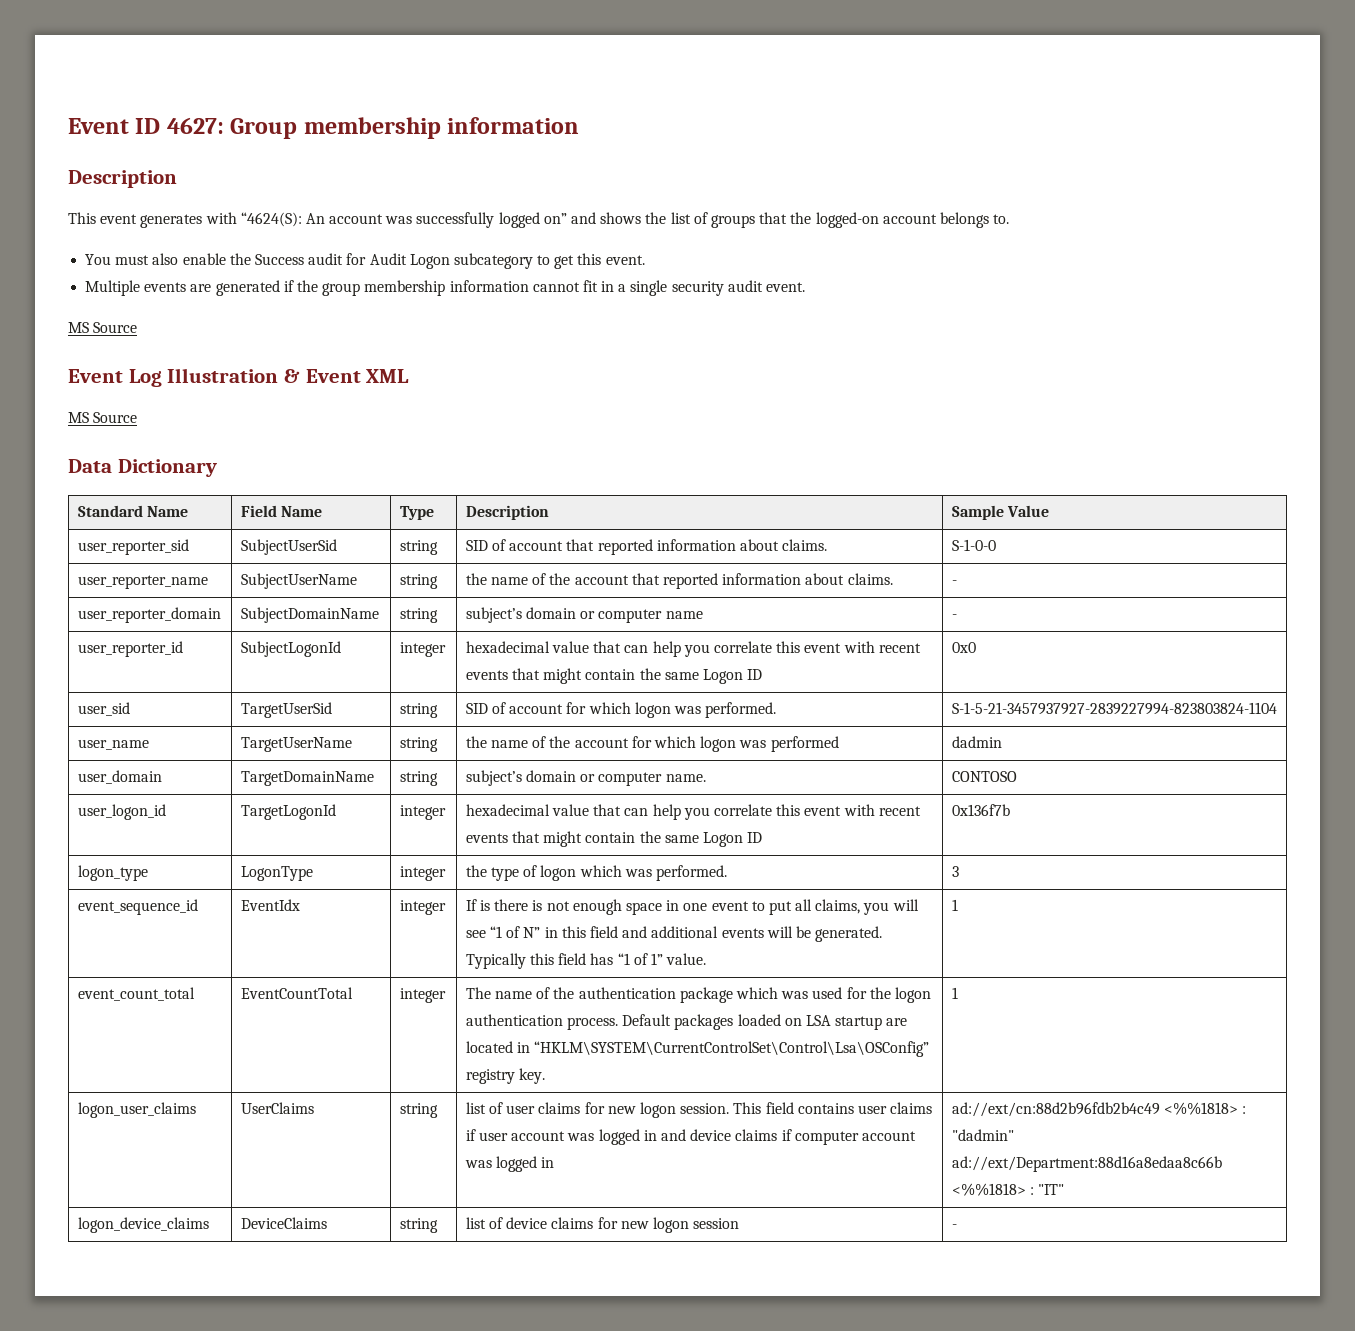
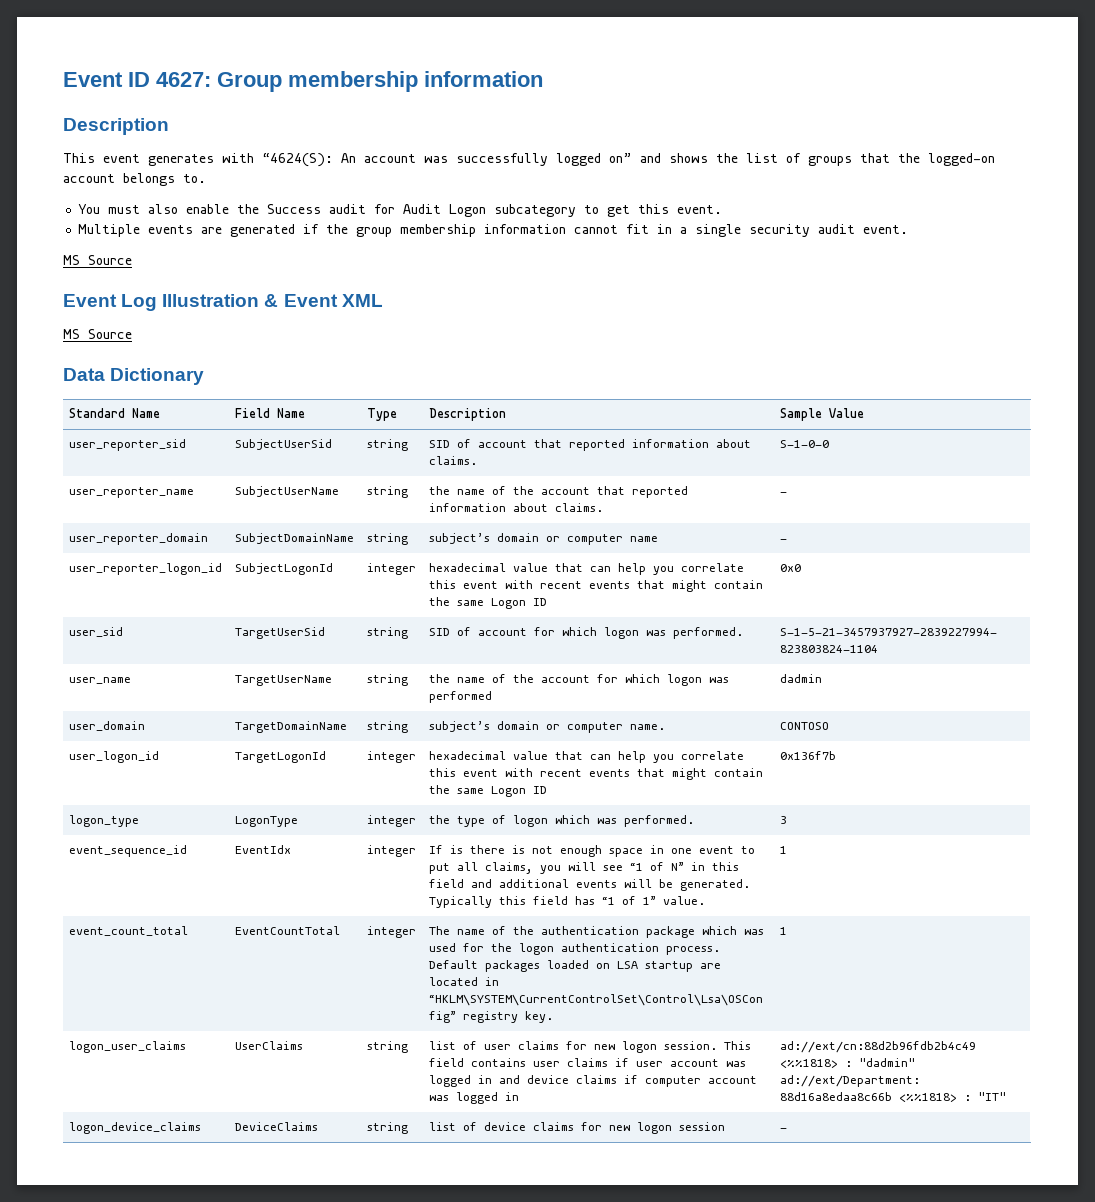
- user_reporter_id | SubjectLogonId | integer | hexadecimal value that can help you correlate this event with recent events that might contain the same Logon ID | 0x0
+ user_reporter_logon_id | SubjectLogonId | integer | hexadecimal value that can help you correlate this event with recent events that might contain the same Logon ID | 0x0

